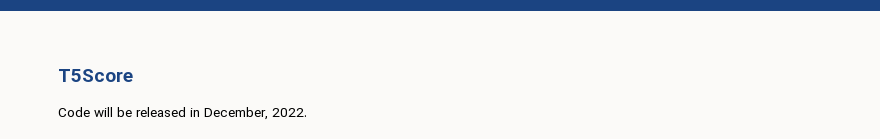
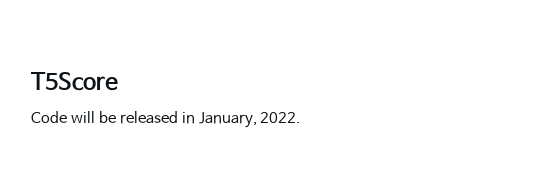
- Code will be released in December, 2022.
+ Code will be released in January, 2022.

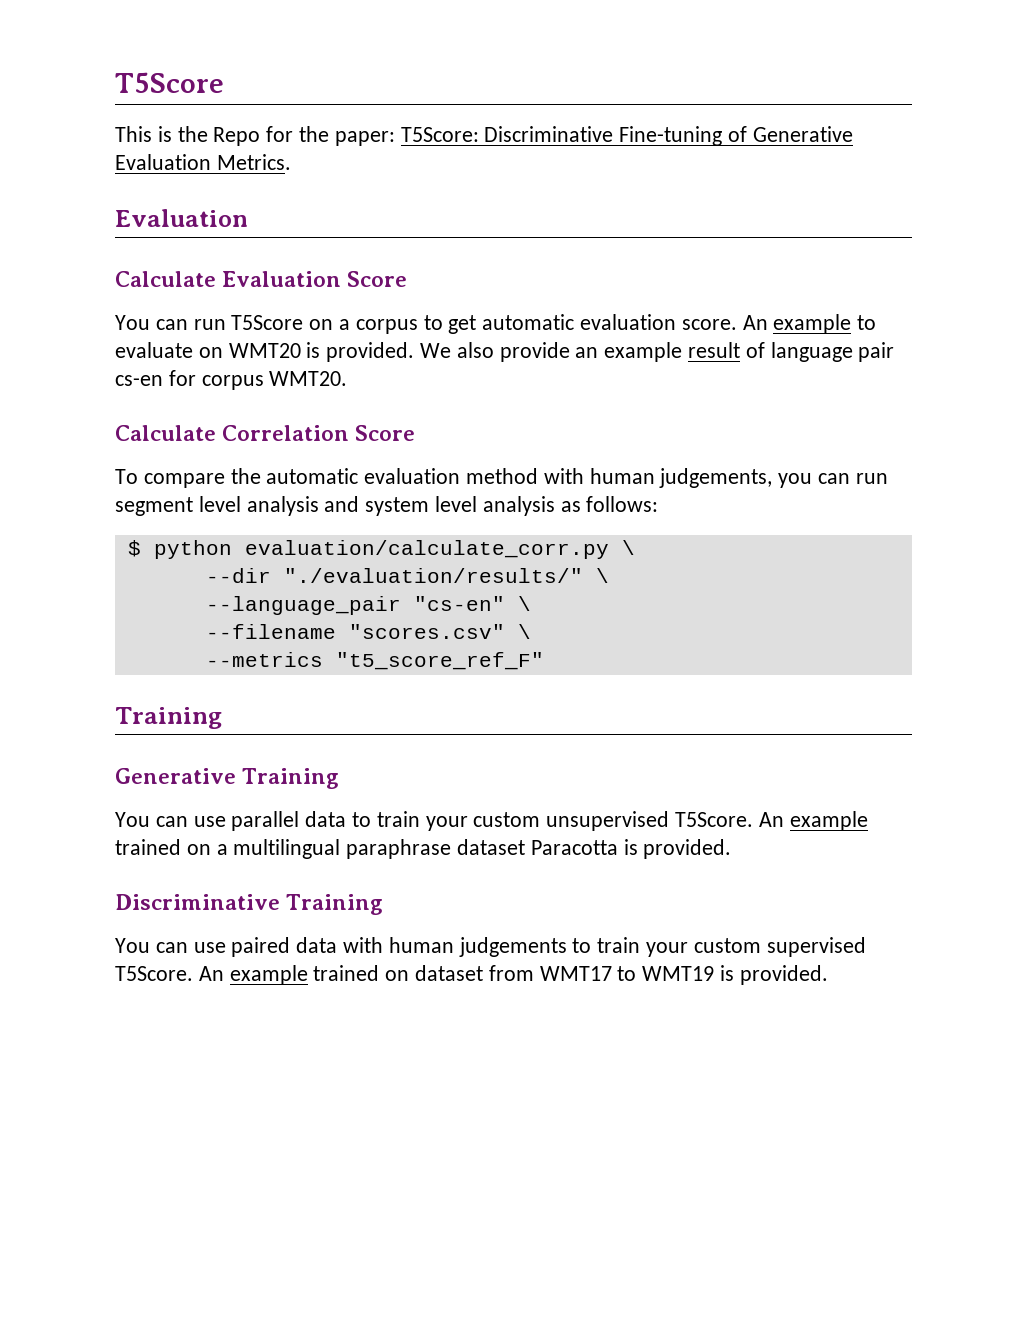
- Code will be released in January, 2022.
+ This is the Repo for the paper: T5Score: Discriminative Fine-tuning of Generative Evaluation Metrics.
+ Evaluation
+ Calculate Evaluation Score
+ You can run T5Score on a corpus to get automatic evaluation score. An example to evaluate on WMT20 is provided. We also provide an example result of language pair cs-en for corpus WMT20.
+ Calculate Correlation Score
+ To compare the automatic evaluation method with human judgements, you can run segment level analysis and system level analysis as follows:
+ $ python evaluation/calculate_corr.py \
+ --dir "./evaluation/results/" \
+ --language_pair "cs-en" \
+ --filename "scores.csv" \
+ --metrics "t5_score_ref_F"
+ Training
+ Generative Training
+ You can use parallel data to train your custom unsupervised T5Score. An example trained on a multilingual paraphrase dataset Paracotta is provided.
+ Discriminative Training
+ You can use paired data with human judgements to train your custom supervised T5Score. An example trained on dataset from WMT17 to WMT19 is provided.

